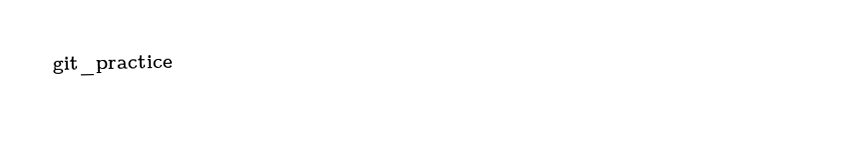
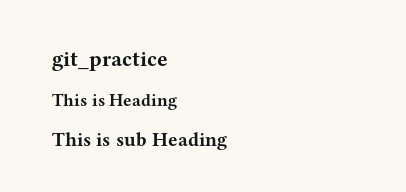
+ This is Heading
+ This is sub Heading

